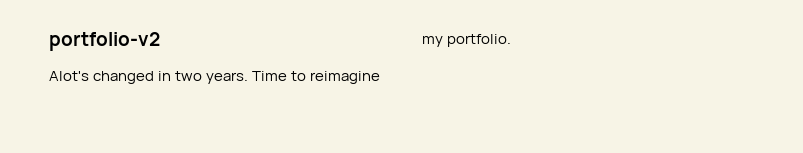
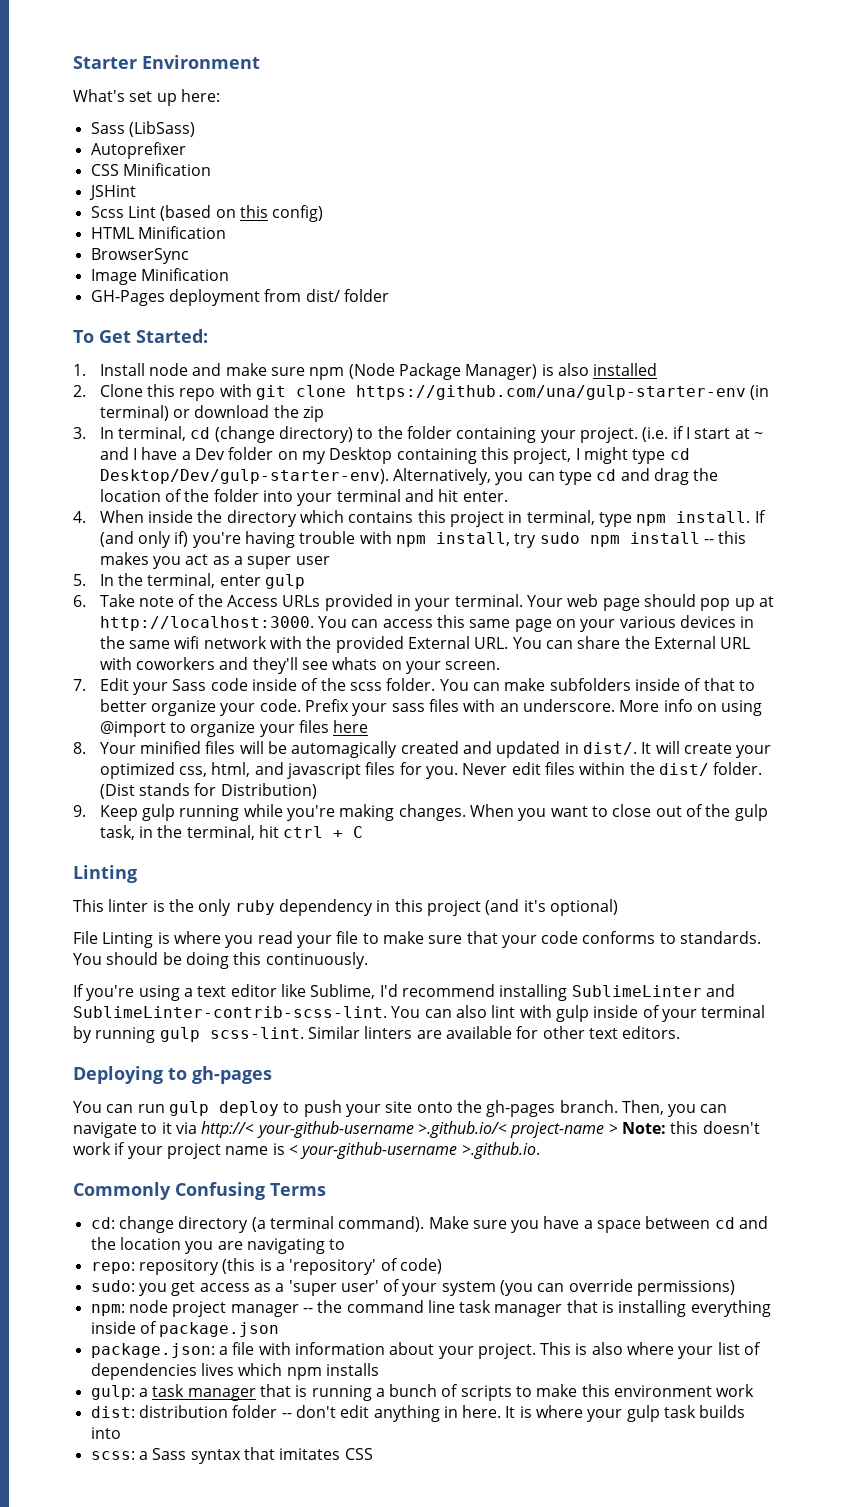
- portfolio-v2
- Alot's changed in two years. Time to reimagine my portfolio.
+ Starter Environment
+ What's set up here:
+ Sass (LibSass)
+ Autoprefixer
+ CSS Minification
+ JSHint
+ Scss Lint (based on this config)
+ HTML Minification
+ BrowserSync
+ Image Minification
+ GH-Pages deployment from dist/ folder
+ To Get Started:
+ 1. Install node and make sure npm (Node Package Manager) is also installed
+ 2. Clone this repo with git clone https://github.com/una/gulp-starter-env (in terminal) or download the zip
+ 3. In terminal, cd (change directory) to the folder containing your project. (i.e. if I start at ~ and I have a Dev folder on my Desktop containing this project, I might type cd Desktop/Dev/gulp-starter-env). Alternatively, you can type cd and drag the location of the folder into your terminal and hit enter.
+ 4. When inside the directory which contains this project in terminal, type npm install. If (and only if) you're having trouble with npm install, try sudo npm install -- this makes you act as a super user
+ 5. In the terminal, enter gulp
+ 6. Take note of the Access URLs provided in your terminal. Your web page should pop up at http://localhost:3000. You can access this same page on your various devices in the same wifi network with the provided External URL. You can share the External URL with coworkers and they'll see whats on your screen.
+ 7. Edit your Sass code inside of the scss folder. You can make subfolders inside of that to better organize your code. Prefix your sass files with an underscore. More info on using @import to organize your files here
+ 8. Your minified files will be automagically created and updated in dist/. It will create your optimized css, html, and javascript files for you. Never edit files within the dist/ folder. (Dist stands for Distribution)
+ 9. Keep gulp running while you're making changes. When you want to close out of the gulp task, in the terminal, hit ctrl + C
+ Linting
+ This linter is the only ruby dependency in this project (and it's optional)
+ File Linting is where you read your file to make sure that your code conforms to standards. You should be doing this continuously.
+ If you're using a text editor like Sublime, I'd recommend installing SublimeLinter and SublimeLinter-contrib-scss-lint. You can also lint with gulp inside of your terminal by running gulp scss-lint. Similar linters are available for other text editors.
+ Deploying to gh-pages
+ You can run gulp deploy to push your site onto the gh-pages branch. Then, you can navigate to it via http://< your-github-username >.github.io/< project-name > Note: this doesn't work if your project name is < your-github-username >.github.io.
+ Commonly Confusing Terms
+ cd: change directory (a terminal command). Make sure you have a space between cd and the location you are navigating to
+ repo: repository (this is a 'repository' of code)
+ sudo: you get access as a 'super user' of your system (you can override permissions)
+ npm: node project manager -- the command line task manager that is installing everything inside of package.json
+ package.json: a file with information about your project. This is also where your list of dependencies lives which npm installs
+ gulp: a task manager that is running a bunch of scripts to make this environment work
+ dist: distribution folder -- don't edit anything in here. It is where your gulp task builds into
+ scss: a Sass syntax that imitates CSS

